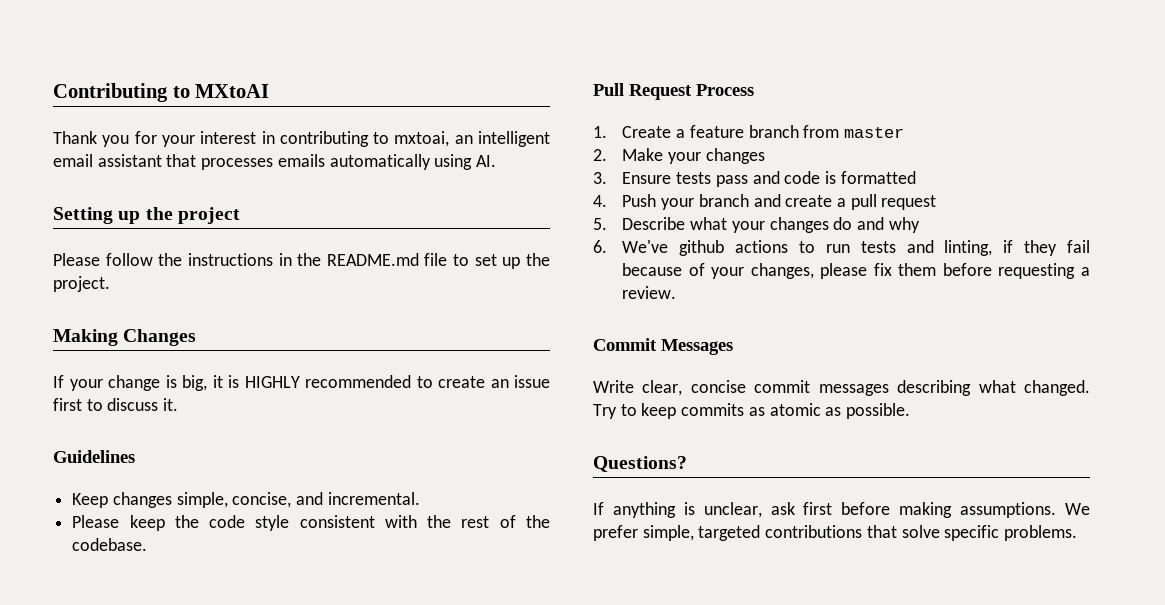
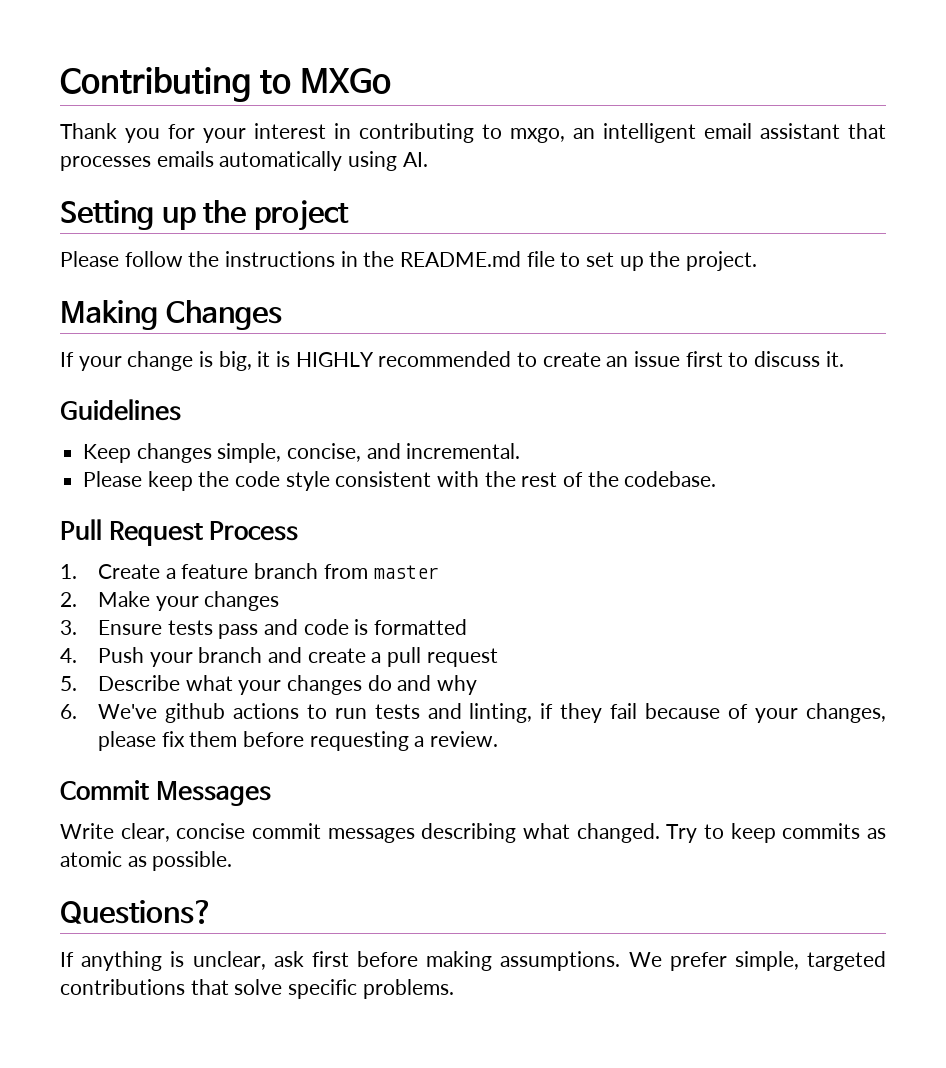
- Contributing to MXtoAI
+ Contributing to MXGo
- Thank you for your interest in contributing to mxtoai, an intelligent email assistant that processes emails automatically using AI.
+ Thank you for your interest in contributing to mxgo, an intelligent email assistant that processes emails automatically using AI.

